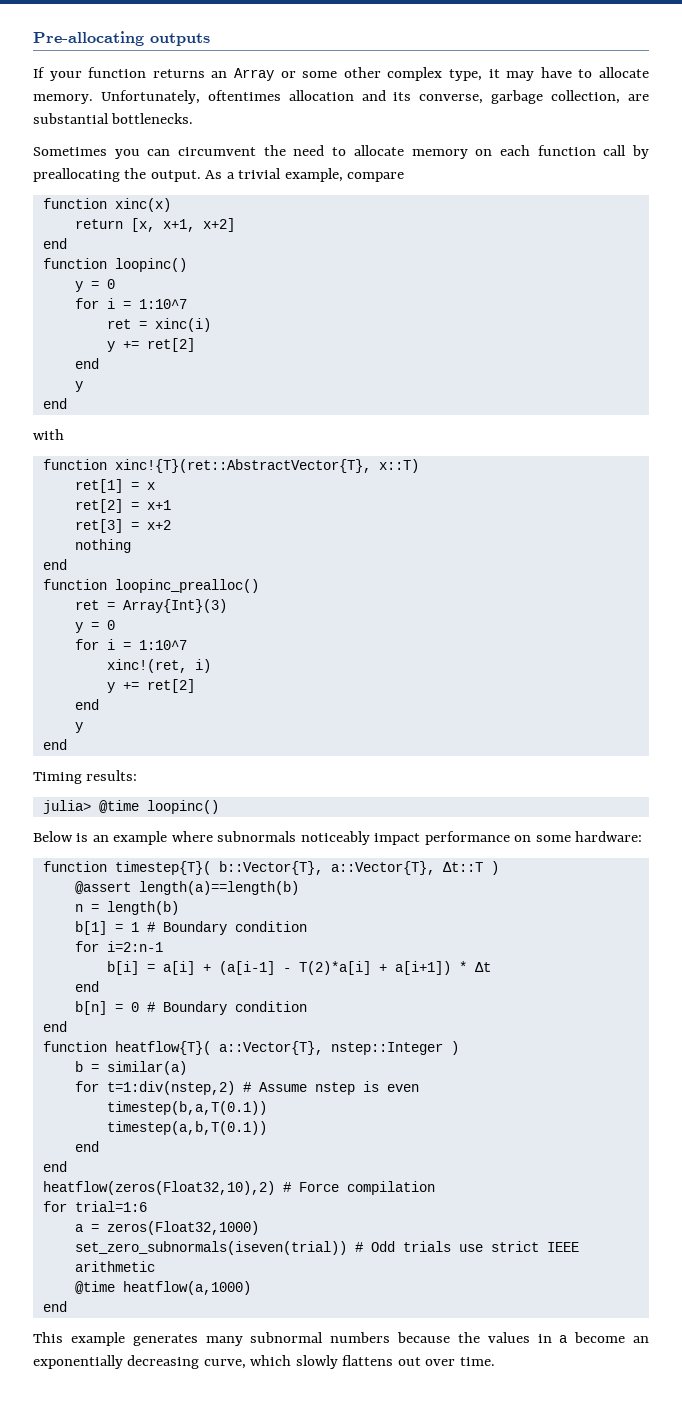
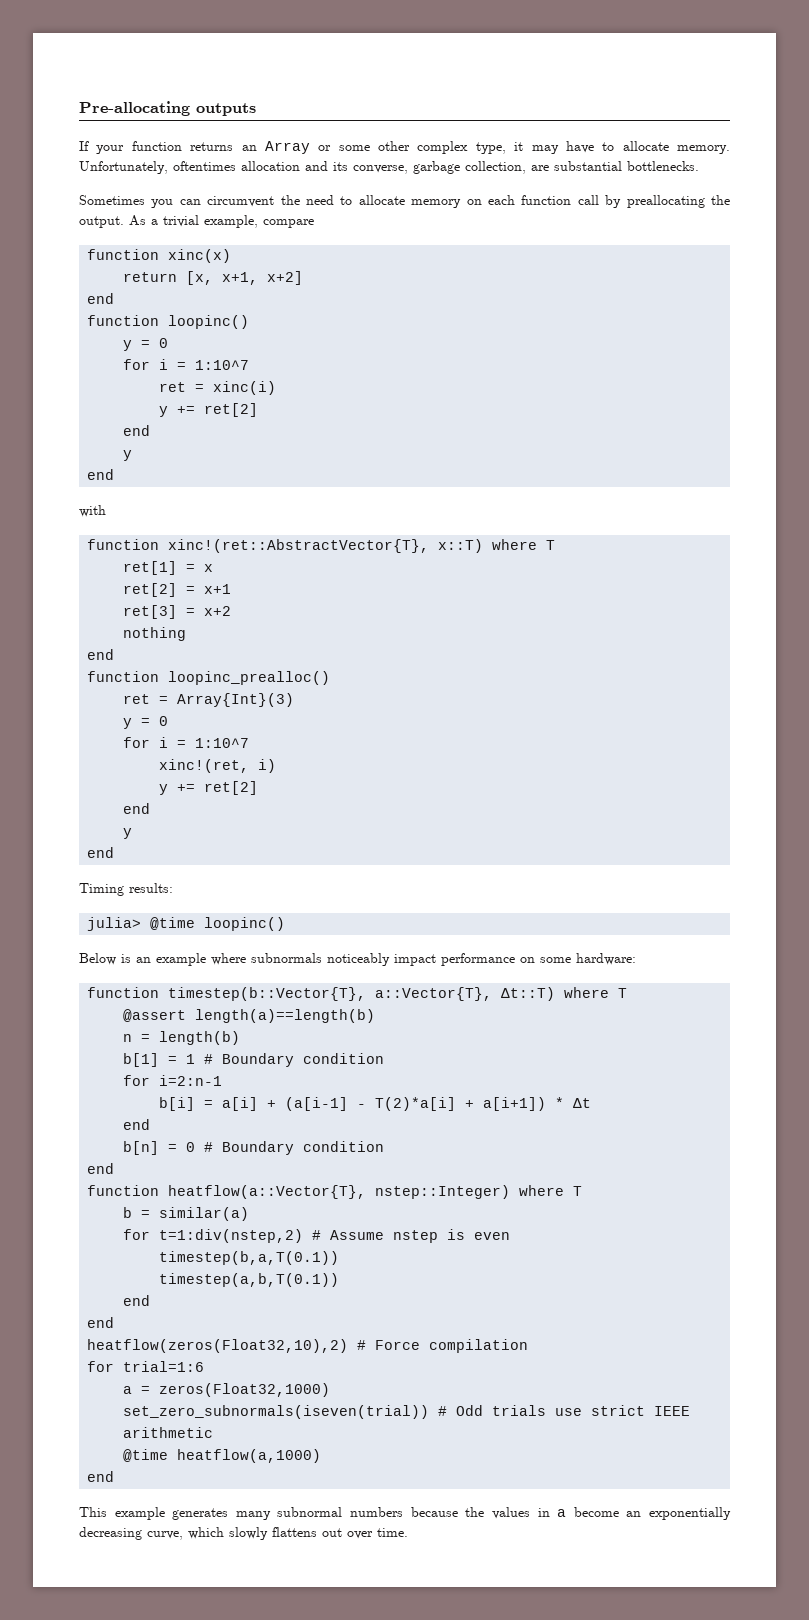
- function xinc!{T}(ret::AbstractVector{T}, x::T)
+ function xinc!(ret::AbstractVector{T}, x::T) where T
- function timestep{T}( b::Vector{T}, a::Vector{T}, Δt::T )
+ function timestep(b::Vector{T}, a::Vector{T}, Δt::T) where T
- function heatflow{T}( a::Vector{T}, nstep::Integer )
+ function heatflow(a::Vector{T}, nstep::Integer) where T

